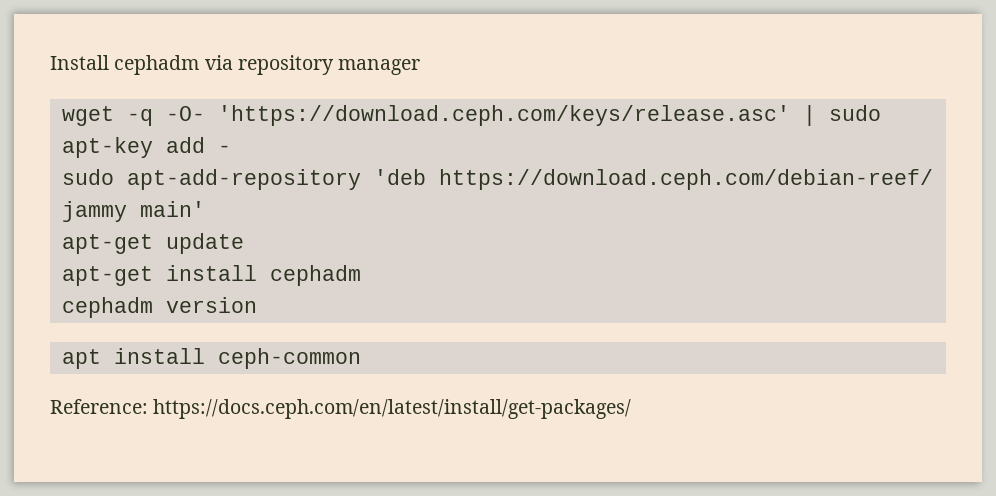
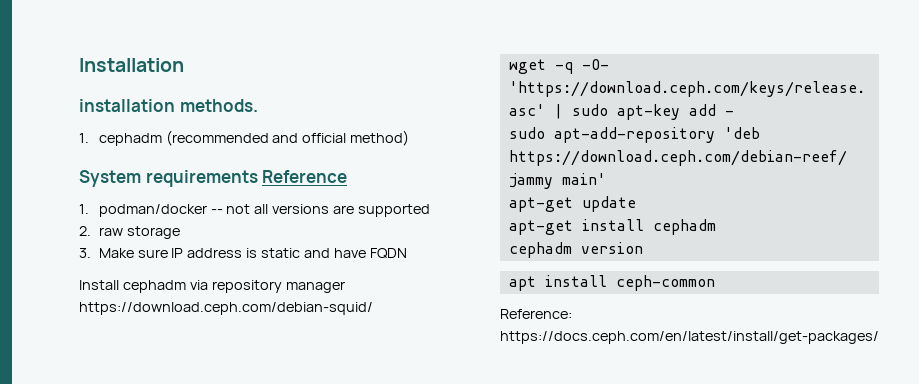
+ Installation
+ installation methods.
+ 1. cephadm (recommended and official method)
+ System requirements Reference
+ 1. podman/docker -- not all versions are supported
+ 2. raw storage
+ 3. Make sure IP address is static and have FQDN
- Install cephadm via repository manager
+ Install cephadm via repository manager https://download.ceph.com/debian-squid/

